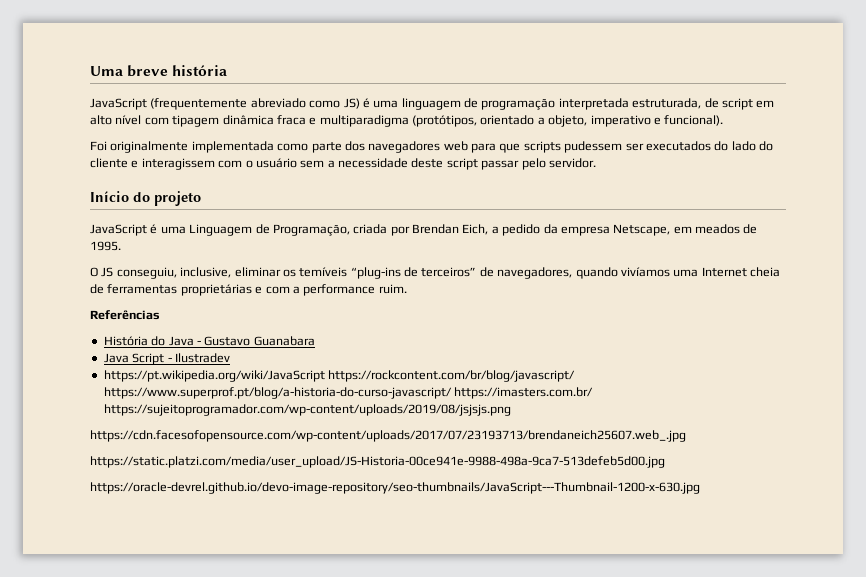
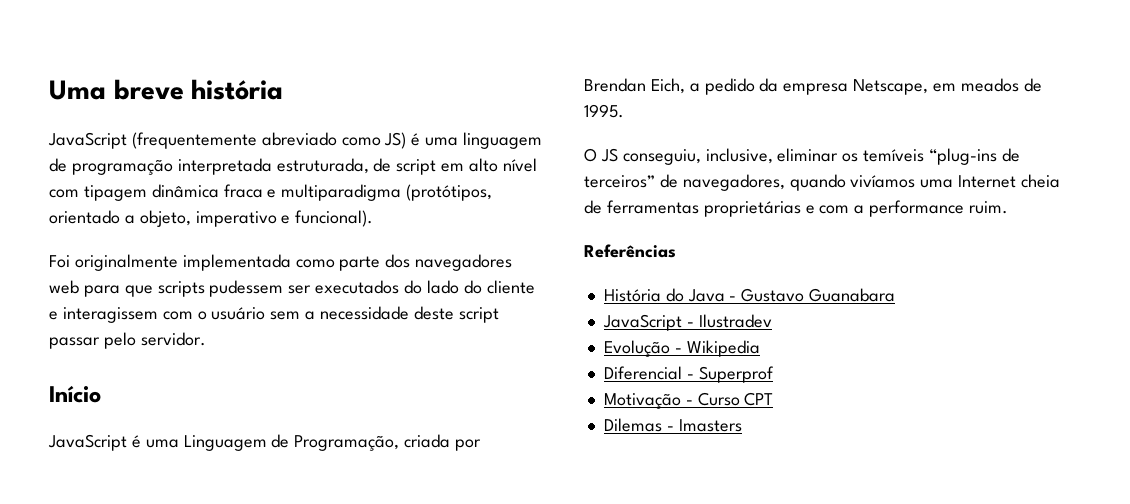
- Início do projeto
+ Início
- Java Script - Ilustradev
+ JavaScript - Ilustradev
- https://pt.wikipedia.org/wiki/JavaScript https://rockcontent.com/br/blog/javascript/ https://www.superprof.pt/blog/a-historia-do-curso-javascript/ https://imasters.com.br/ https://sujeitoprogramador.com/wp-content/uploads/2019/08/jsjsjs.png
- https://cdn.facesofopensource.com/wp-content/uploads/2017/07/23193713/brendaneich25607.web_.jpg
- https://static.platzi.com/media/user_upload/JS-Historia-00ce941e-9988-498a-9ca7-513defeb5d00.jpg
- https://oracle-devrel.github.io/devo-image-repository/seo-thumbnails/JavaScript---Thumbnail-1200-x-630.jpg
+ Evolução - Wikipedia
+ Diferencial - Superprof
+ Motivação - Curso CPT
+ Dilemas - Imasters

